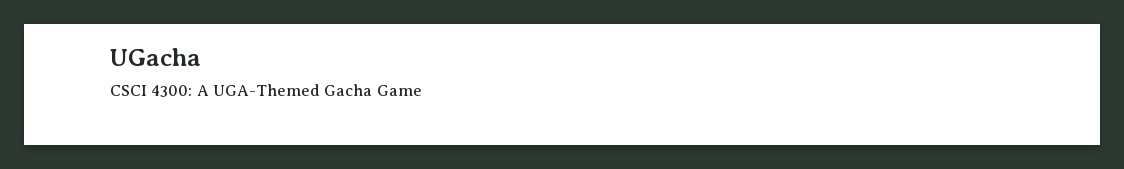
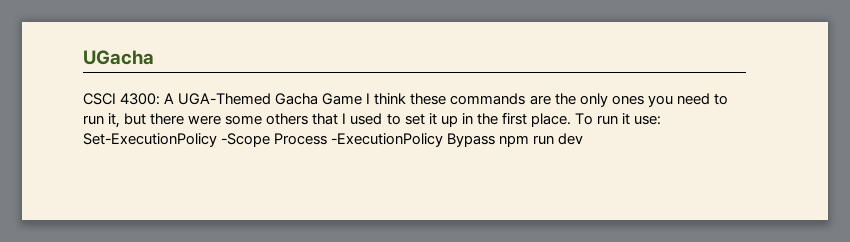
- CSCI 4300: A UGA-Themed Gacha Game
+ CSCI 4300: A UGA-Themed Gacha Game I think these commands are the only ones you need to run it, but there were some others that I used to set it up in the first place. To run it use: Set-ExecutionPolicy -Scope Process -ExecutionPolicy Bypass npm run dev

